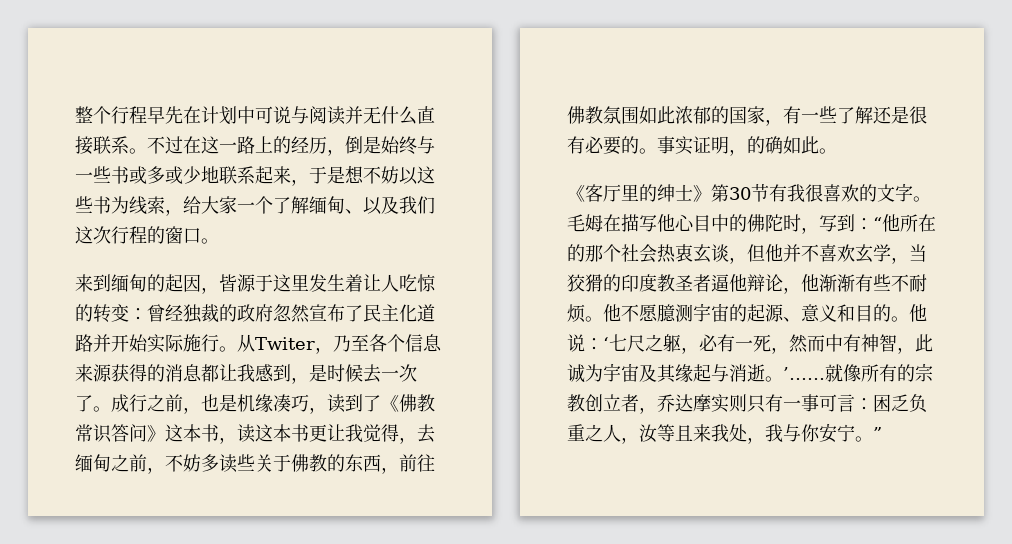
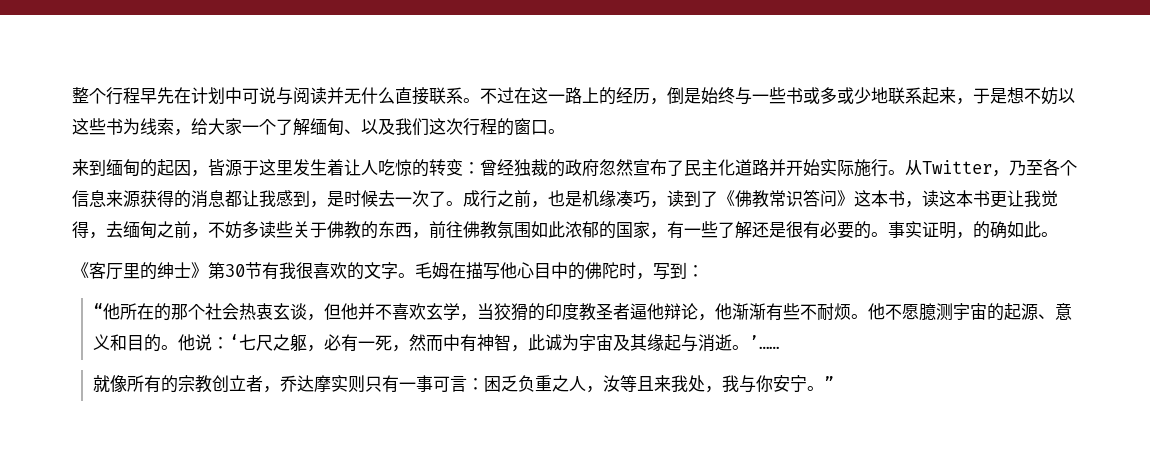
- 从Twiter，乃至各个信息来源获得的消息都让我感到，是时候去一次了。
+ 从Twitter，乃至各个信息来源获得的消息都让我感到，是时候去一次了。
- 毛姆在描写他心目中的佛陀时，写到：“他所在的那个社会热衷玄谈，但他并不喜欢玄学，当狡猾的印度教圣者逼他辩论，他渐渐有些不耐烦。
+ 毛姆在描写他心目中的佛陀时，写到：
+ “他所在的那个社会热衷玄谈，但他并不喜欢玄学，当狡猾的印度教圣者逼他辩论，他渐渐有些不耐烦。
- 他说：‘七尺之躯，必有一死，然而中有神智，此诚为宇宙及其缘起与消逝。’……就像所有的宗教创立者，乔达摩实则只有一事可言：困乏负重之人，汝等且来我处，我与你安宁。”
+ 他说：‘七尺之躯，必有一死，然而中有神智，此诚为宇宙及其缘起与消逝。’……
+ 就像所有的宗教创立者，乔达摩实则只有一事可言：困乏负重之人，汝等且来我处，我与你安宁。”

